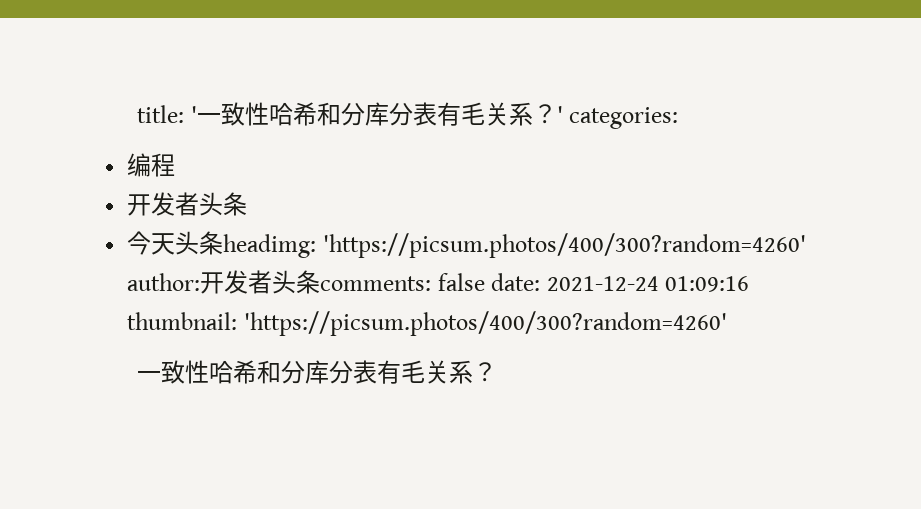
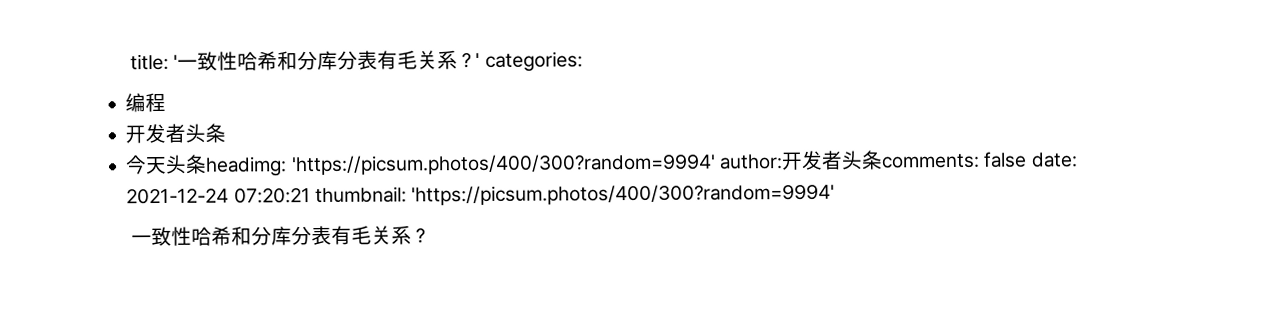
- 今天头条headimg: 'https://picsum.photos/400/300?random=4260' author:开发者头条comments: false date: 2021-12-24 01:09:16 thumbnail: 'https://picsum.photos/400/300?random=4260'
+ 今天头条headimg: 'https://picsum.photos/400/300?random=9994' author:开发者头条comments: false date: 2021-12-24 07:20:21 thumbnail: 'https://picsum.photos/400/300?random=9994'

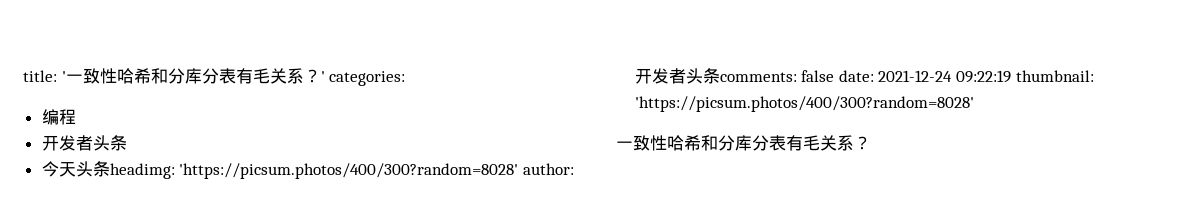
- 今天头条headimg: 'https://picsum.photos/400/300?random=9994' author:开发者头条comments: false date: 2021-12-24 07:20:21 thumbnail: 'https://picsum.photos/400/300?random=9994'
+ 今天头条headimg: 'https://picsum.photos/400/300?random=8028' author:开发者头条comments: false date: 2021-12-24 09:22:19 thumbnail: 'https://picsum.photos/400/300?random=8028'

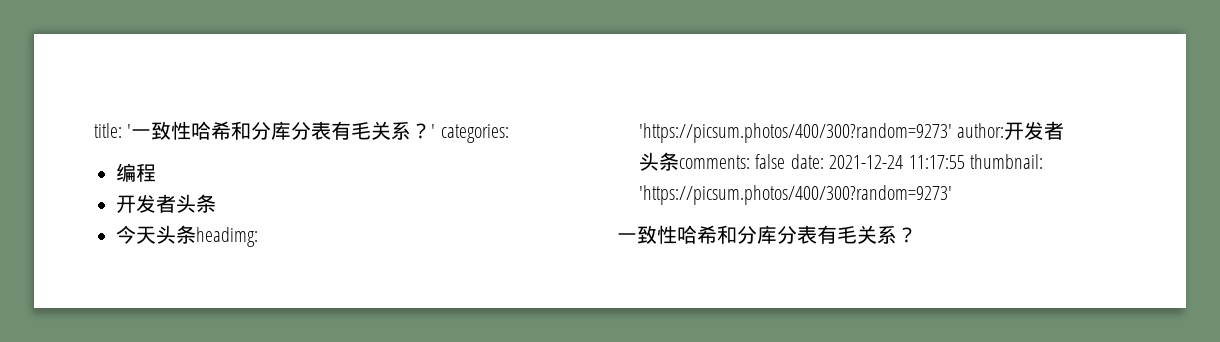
- 今天头条headimg: 'https://picsum.photos/400/300?random=8028' author:开发者头条comments: false date: 2021-12-24 09:22:19 thumbnail: 'https://picsum.photos/400/300?random=8028'
+ 今天头条headimg: 'https://picsum.photos/400/300?random=9273' author:开发者头条comments: false date: 2021-12-24 11:17:55 thumbnail: 'https://picsum.photos/400/300?random=9273'

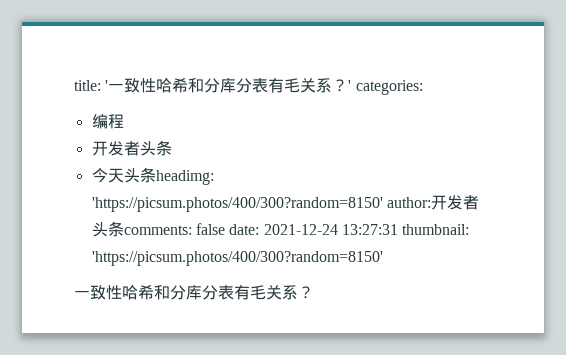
- 今天头条headimg: 'https://picsum.photos/400/300?random=9273' author:开发者头条comments: false date: 2021-12-24 11:17:55 thumbnail: 'https://picsum.photos/400/300?random=9273'
+ 今天头条headimg: 'https://picsum.photos/400/300?random=8150' author:开发者头条comments: false date: 2021-12-24 13:27:31 thumbnail: 'https://picsum.photos/400/300?random=8150'

